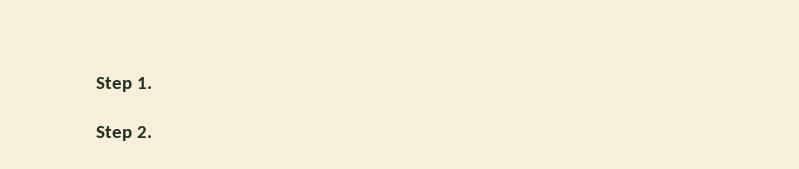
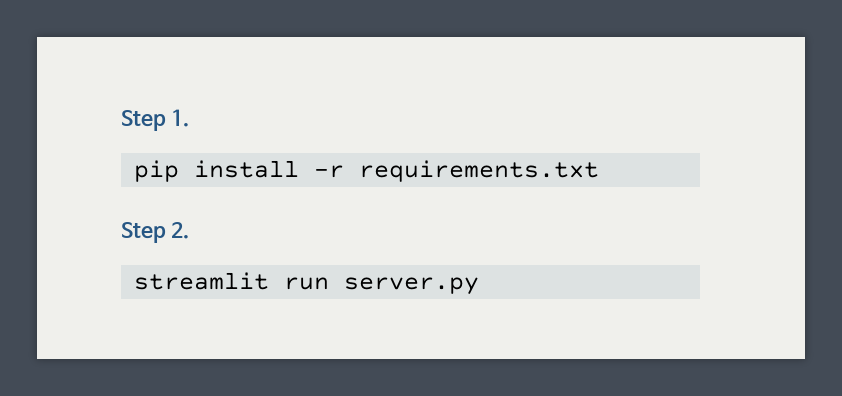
+ pip install -r requirements.txt
+ streamlit run server.py

